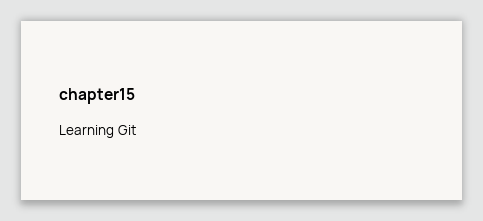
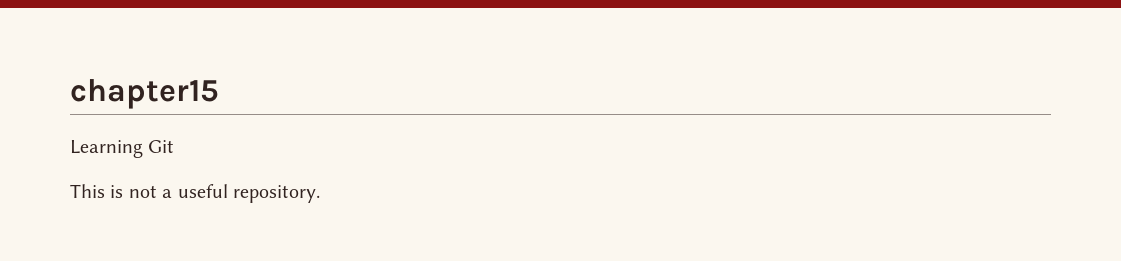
+ This is not a useful repository.

